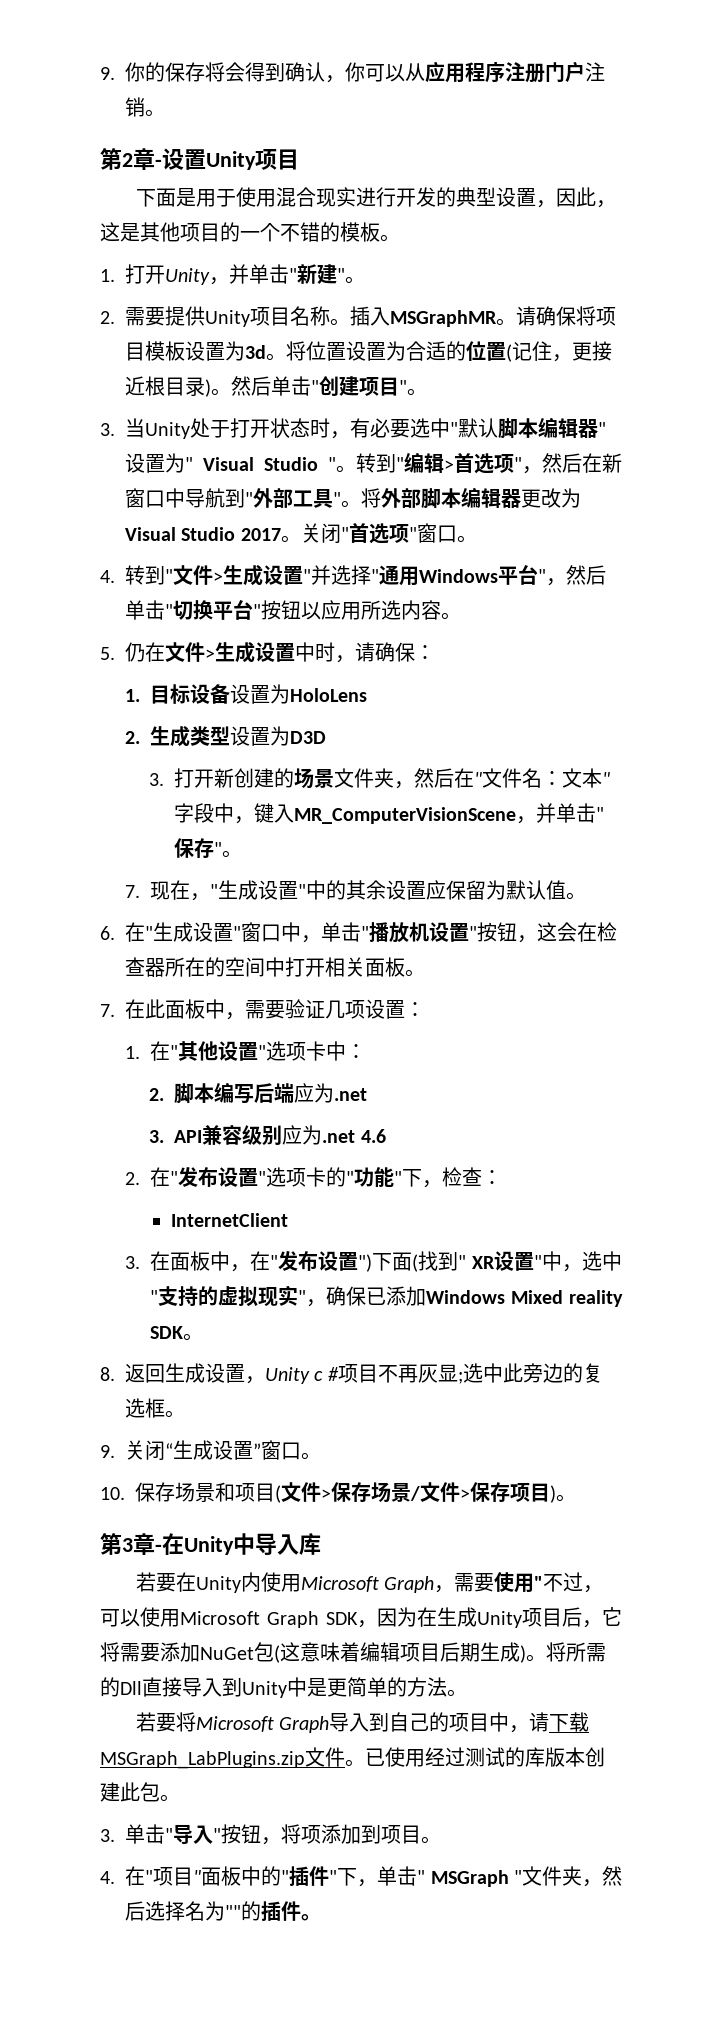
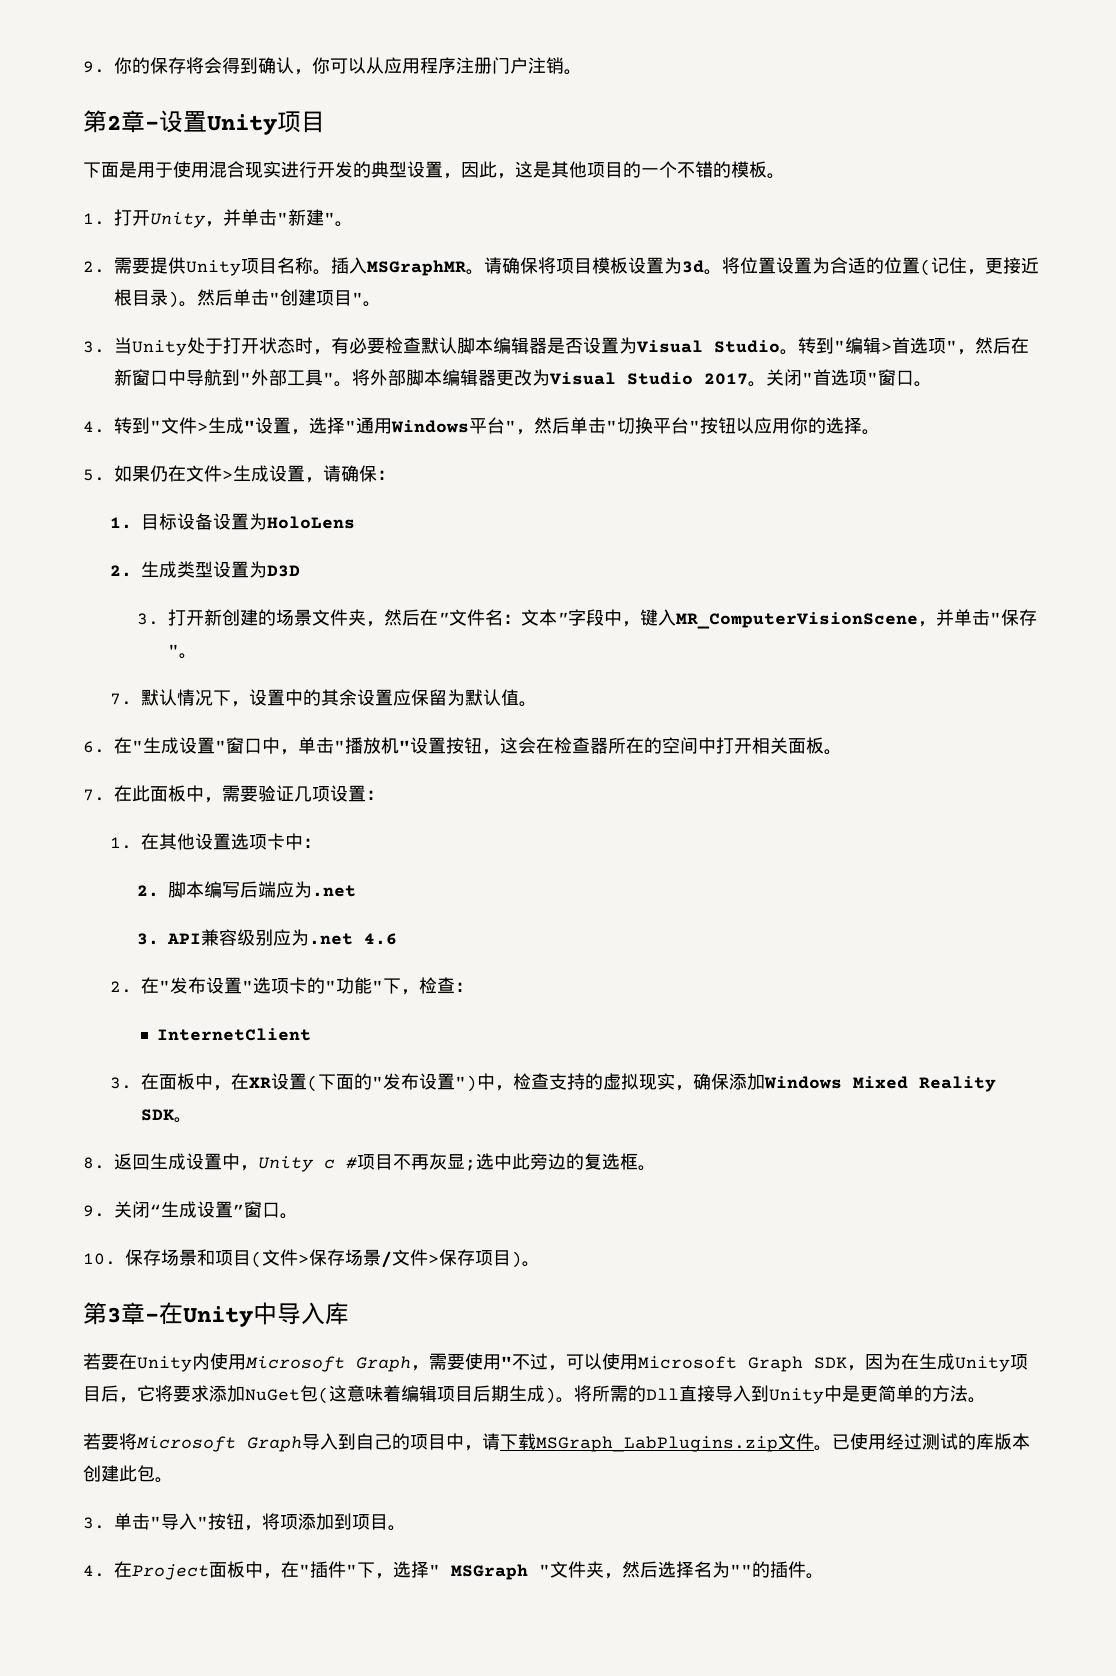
- 3.当Unity处于打开状态时，有必要选中"默认脚本编辑器"设置为" Visual Studio "。
+ 3.当Unity处于打开状态时，有必要检查默认脚本编辑器是否设置为Visual Studio。
- 4.转到"文件>生成设置"并选择"通用Windows平台"，然后单击"切换平台"按钮以应用所选内容。
+ 4.转到"文件>生成"设置，选择"通用Windows平台"，然后单击"切换平台"按钮以应用你的选择。
- 5.仍在文件>生成设置中时，请确保：
+ 5.如果仍在文件>生成设置，请确保：
- 7.现在，"生成设置"中的其余设置应保留为默认值。
+ 7.默认情况下，设置中的其余设置应保留为默认值。
- 6.在"生成设置"窗口中，单击"播放机设置"按钮，这会在检查器所在的空间中打开相关面板。
+ 6.在"生成设置"窗口中，单击"播放机"设置按钮，这会在检查器所在的空间中打开相关面板。
- 1.在"其他设置"选项卡中：
+ 1.在其他设置选项卡中：
- 3.在面板中，在"发布设置")下面(找到" XR设置"中，选中"支持的虚拟现实"，确保已添加Windows Mixed reality SDK。
+ 3.在面板中，在XR设置(下面的"发布设置")中，检查支持的虚拟现实，确保添加Windows Mixed Reality SDK。
- 8.返回生成设置，Unity c #项目不再灰显;选中此旁边的复选框。
+ 8.返回生成设置中，Unity c #项目不再灰显;选中此旁边的复选框。
- 若要在Unity内使用Microsoft Graph，需要使用"不过，可以使用Microsoft Graph SDK，因为在生成Unity项目后，它将需要添加NuGet包(这意味着编辑项目后期生成)。
+ 若要在Unity内使用Microsoft Graph，需要使用"不过，可以使用Microsoft Graph SDK，因为在生成Unity项目后，它将要求添加NuGet包(这意味着编辑项目后期生成)。
- 4.在"项目"面板中的"插件"下，单击" MSGraph "文件夹，然后选择名为""的插件。
+ 4.在Project面板中，在"插件"下，选择" MSGraph "文件夹，然后选择名为""的插件。

